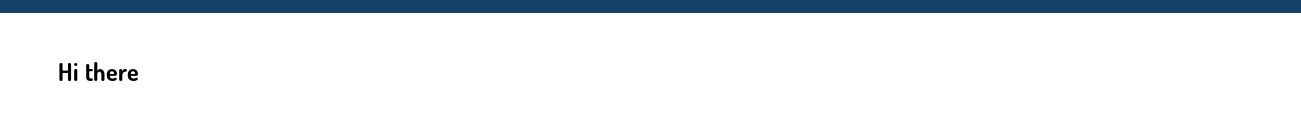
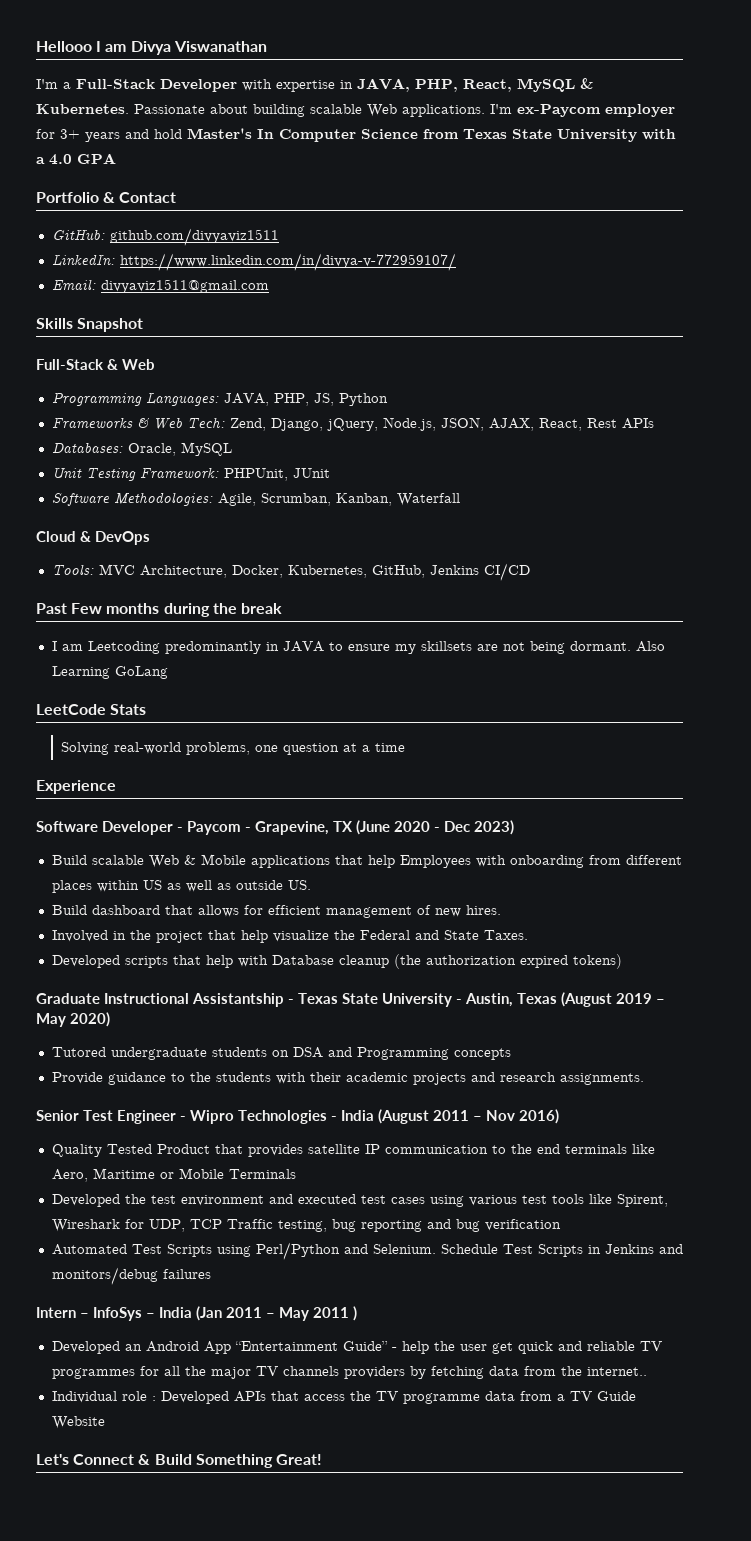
- Hi there
+ Hellooo I am Divya Viswanathan
+ I'm a Full-Stack Developer with expertise in JAVA, PHP, React, MySQL & Kubernetes. Passionate about building scalable Web applications. I'm ex-Paycom employer for 3+ years and hold Master's In Computer Science from Texas State University with a 4.0 GPA
+ Portfolio & Contact
+ GitHub: github.com/divyaviz1511
+ LinkedIn: https://www.linkedin.com/in/divya-v-772959107/
+ Email: divyaviz1511@gmail.com
+ Skills Snapshot
+ Full-Stack & Web
+ Programming Languages: JAVA, PHP, JS, Python
+ Frameworks & Web Tech: Zend, Django, jQuery, Node.js, JSON, AJAX, React, Rest APIs
+ Databases: Oracle, MySQL
+ Unit Testing Framework: PHPUnit, JUnit
+ Software Methodologies: Agile, Scrumban, Kanban, Waterfall
+ Cloud & DevOps
+ Tools: MVC Architecture, Docker, Kubernetes, GitHub, Jenkins CI/CD
+ Past Few months during the break
+ I am Leetcoding predominantly in JAVA to ensure my skillsets are not being dormant. Also Learning GoLang
+ LeetCode Stats
+ Solving real-world problems, one question at a time
+ Experience
+ Software Developer - Paycom - Grapevine, TX (June 2020 - Dec 2023)
+ Build scalable Web & Mobile applications that help Employees with onboarding from different places within US as well as outside US.
+ Build dashboard that allows for efficient management of new hires.
+ Involved in the project that help visualize the Federal and State Taxes.
+ Developed scripts that help with Database cleanup (the authorization expired tokens)
+ Graduate Instructional Assistantship - Texas State University - Austin, Texas (August 2019 – May 2020)
+ Tutored undergraduate students on DSA and Programming concepts
+ Provide guidance to the students with their academic projects and research assignments.
+ Senior Test Engineer - Wipro Technologies - India (August 2011 – Nov 2016)
+ Quality Tested Product that provides satellite IP communication to the end terminals like Aero, Maritime or Mobile Terminals
+ Developed the test environment and executed test cases using various test tools like Spirent, Wireshark for UDP, TCP Traffic testing, bug reporting and bug verification
+ Automated Test Scripts using Perl/Python and Selenium. Schedule Test Scripts in Jenkins and monitors/debug failures
+ Intern – InfoSys – India (Jan 2011 – May 2011 )
+ Developed an Android App “Entertainment Guide” - help the user get quick and reliable TV programmes for all the major TV channels providers by fetching data from the internet..
+ Individual role : Developed APIs that access the TV programme data from a TV Guide Website
+ Let's Connect & Build Something Great!

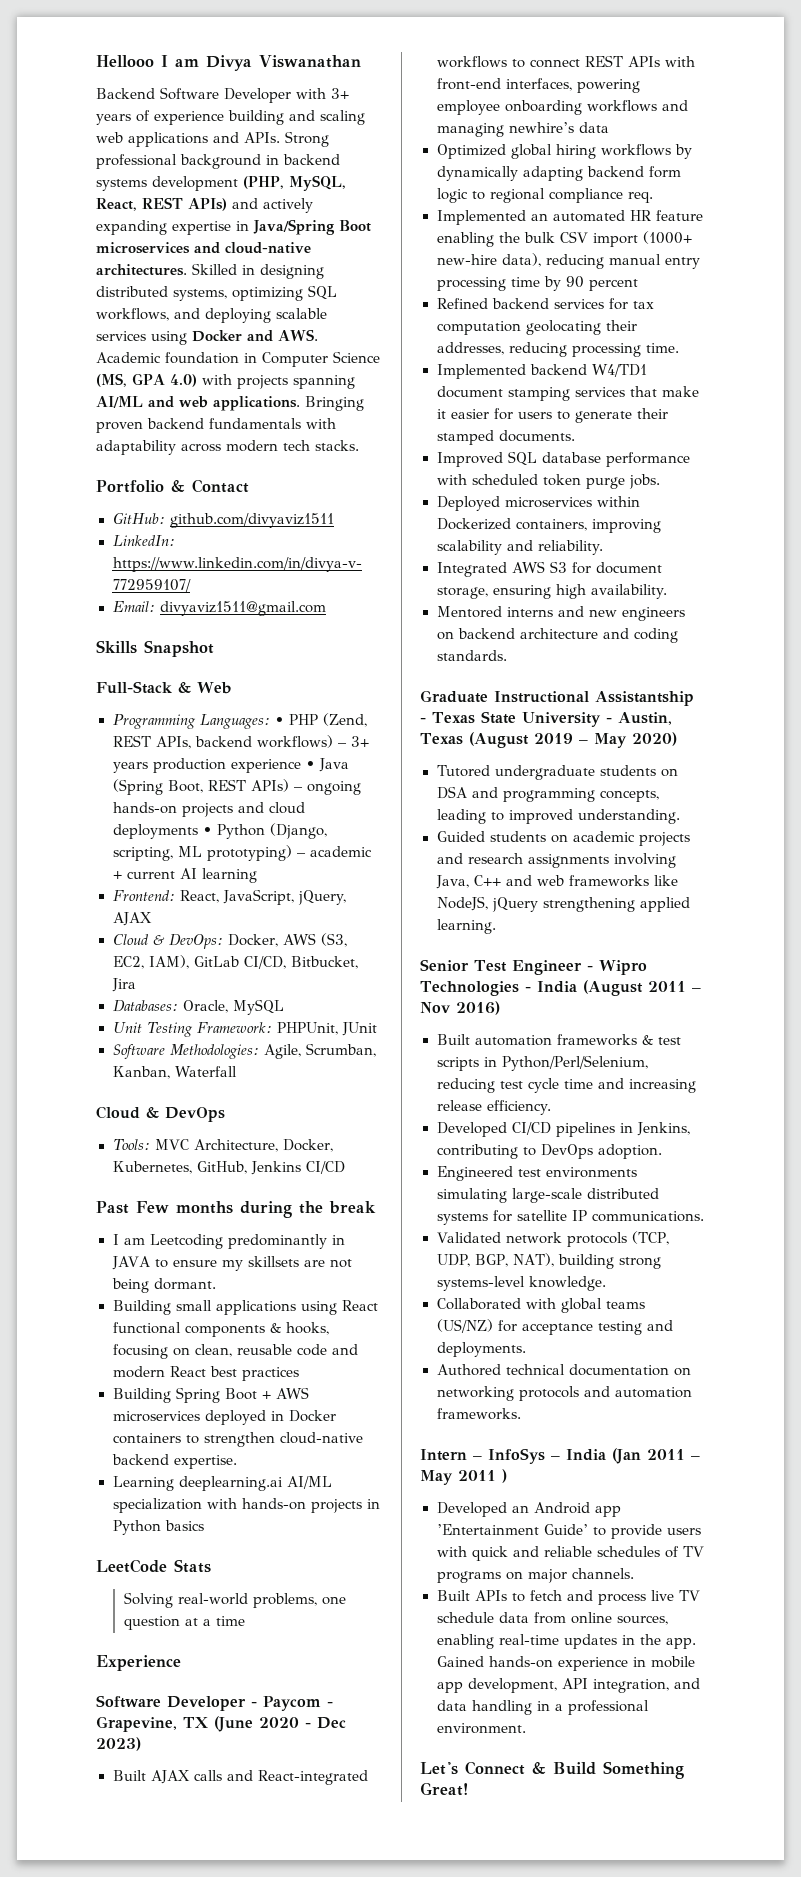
- I'm a Full-Stack Developer with expertise in JAVA, PHP, React, MySQL & Kubernetes. Passionate about building scalable Web applications. I'm ex-Paycom employer for 3+ years and hold Master's In Computer Science from Texas State University with a 4.0 GPA
+ Backend Software Developer with 3+ years of experience building and scaling web applications and APIs. Strong professional background in backend systems development (PHP, MySQL, React, REST APIs) and actively expanding expertise in Java/Spring Boot microservices and cloud-native architectures. Skilled in designing distributed systems, optimizing SQL workflows, and deploying scalable services using Docker and AWS. Academic foundation in Computer Science (MS, GPA 4.0) with projects spanning AI/ML and web applications. Bringing proven backend fundamentals with adaptability across modern tech stacks.
- Programming Languages: JAVA, PHP, JS, Python
- Frameworks & Web Tech: Zend, Django, jQuery, Node.js, JSON, AJAX, React, Rest APIs
+ Programming Languages: • PHP (Zend, REST APIs, backend workflows) – 3+ years production experience • Java (Spring Boot, REST APIs) – ongoing hands-on projects and cloud deployments • Python (Django, scripting, ML prototyping) – academic + current AI learning
+ Frontend: React, JavaScript, jQuery, AJAX
+ Cloud & DevOps: Docker, AWS (S3, EC2, IAM), GitLab CI/CD, Bitbucket, Jira
- I am Leetcoding predominantly in JAVA to ensure my skillsets are not being dormant. Also Learning GoLang
+ I am Leetcoding predominantly in JAVA to ensure my skillsets are not being dormant.
+ Building small applications using React functional components & hooks, focusing on clean, reusable code and modern React best practices
+ Building Spring Boot + AWS microservices deployed in Docker containers to strengthen cloud-native backend expertise.
+ Learning deeplearning.ai AI/ML specialization with hands-on projects in Python basics
- Build scalable Web & Mobile applications that help Employees with onboarding from different places within US as well as outside US.
- Build dashboard that allows for efficient management of new hires.
- Involved in the project that help visualize the Federal and State Taxes.
- Developed scripts that help with Database cleanup (the authorization expired tokens)
+ Built AJAX calls and React-integrated workflows to connect REST APIs with front-end interfaces, powering employee onboarding workflows and managing newhire’s data
+ Optimized global hiring workflows by dynamically adapting backend form logic to regional compliance req.
+ Implemented an automated HR feature enabling the bulk CSV import (1000+ new-hire data), reducing manual entry processing time by 90 percent
+ Refined backend services for tax computation geolocating their addresses, reducing processing time.
+ Implemented backend W4/TD1 document stamping services that make it easier for users to generate their stamped documents.
+ Improved SQL database performance with scheduled token purge jobs.
+ Deployed microservices within Dockerized containers, improving scalability and reliability.
+ Integrated AWS S3 for document storage, ensuring high availability.
+ Mentored interns and new engineers on backend architecture and coding standards.
- Tutored undergraduate students on DSA and Programming concepts
- Provide guidance to the students with their academic projects and research assignments.
+ Tutored undergraduate students on DSA and programming concepts, leading to improved understanding.
+ Guided students on academic projects and research assignments involving Java, C++ and web frameworks like NodeJS, jQuery strengthening applied learning.
- Quality Tested Product that provides satellite IP communication to the end terminals like Aero, Maritime or Mobile Terminals
- Developed the test environment and executed test cases using various test tools like Spirent, Wireshark for UDP, TCP Traffic testing, bug reporting and bug verification
- Automated Test Scripts using Perl/Python and Selenium. Schedule Test Scripts in Jenkins and monitors/debug failures
+ Built automation frameworks & test scripts in Python/Perl/Selenium, reducing test cycle time and increasing release efficiency.
+ Developed CI/CD pipelines in Jenkins, contributing to DevOps adoption.
+ Engineered test environments simulating large-scale distributed systems for satellite IP communications.
+ Validated network protocols (TCP, UDP, BGP, NAT), building strong systems-level knowledge.
+ Collaborated with global teams (US/NZ) for acceptance testing and deployments.
+ Authored technical documentation on networking protocols and automation frameworks.
- Developed an Android App “Entertainment Guide” - help the user get quick and reliable TV programmes for all the major TV channels providers by fetching data from the internet..
- Individual role : Developed APIs that access the TV programme data from a TV Guide Website
+ Developed an Android app ’Entertainment Guide’ to provide users with quick and reliable schedules of TV programs on major channels.
+ Built APIs to fetch and process live TV schedule data from online sources, enabling real-time updates in the app. Gained hands-on experience in mobile app development, API integration, and data handling in a professional environment.

